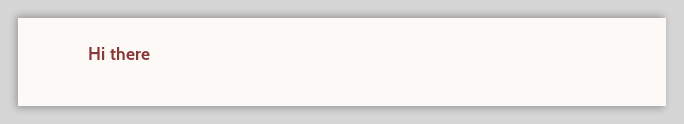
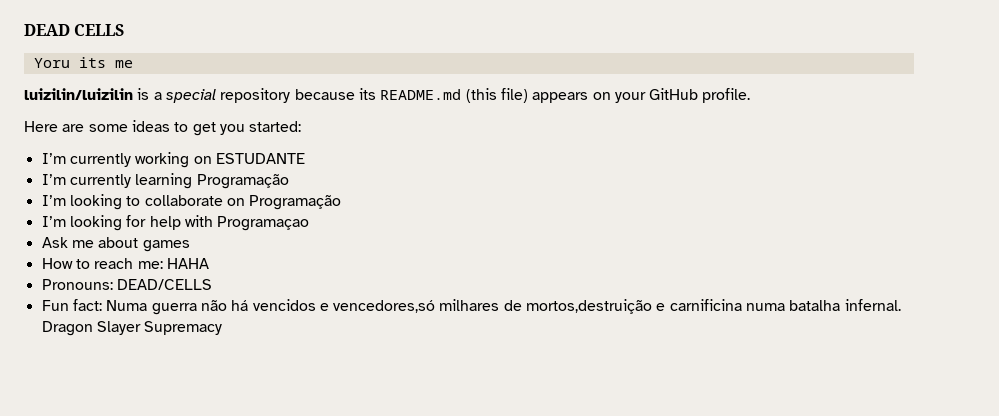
- Hi there
+ DEAD CELLS
+ Yoru its me
+ luizilin/luizilin is a special repository because its README.md (this file) appears on your GitHub profile.
+ Here are some ideas to get you started:
+ I’m currently working on ESTUDANTE
+ I’m currently learning Programação
+ I’m looking to collaborate on Programação
+ I’m looking for help with Programaçao
+ Ask me about games
+ How to reach me: HAHA
+ Pronouns: DEAD/CELLS
+ Fun fact: Numa guerra não há vencidos e vencedores,só milhares de mortos,destruição e carnificina numa batalha infernal. Dragon Slayer Supremacy

